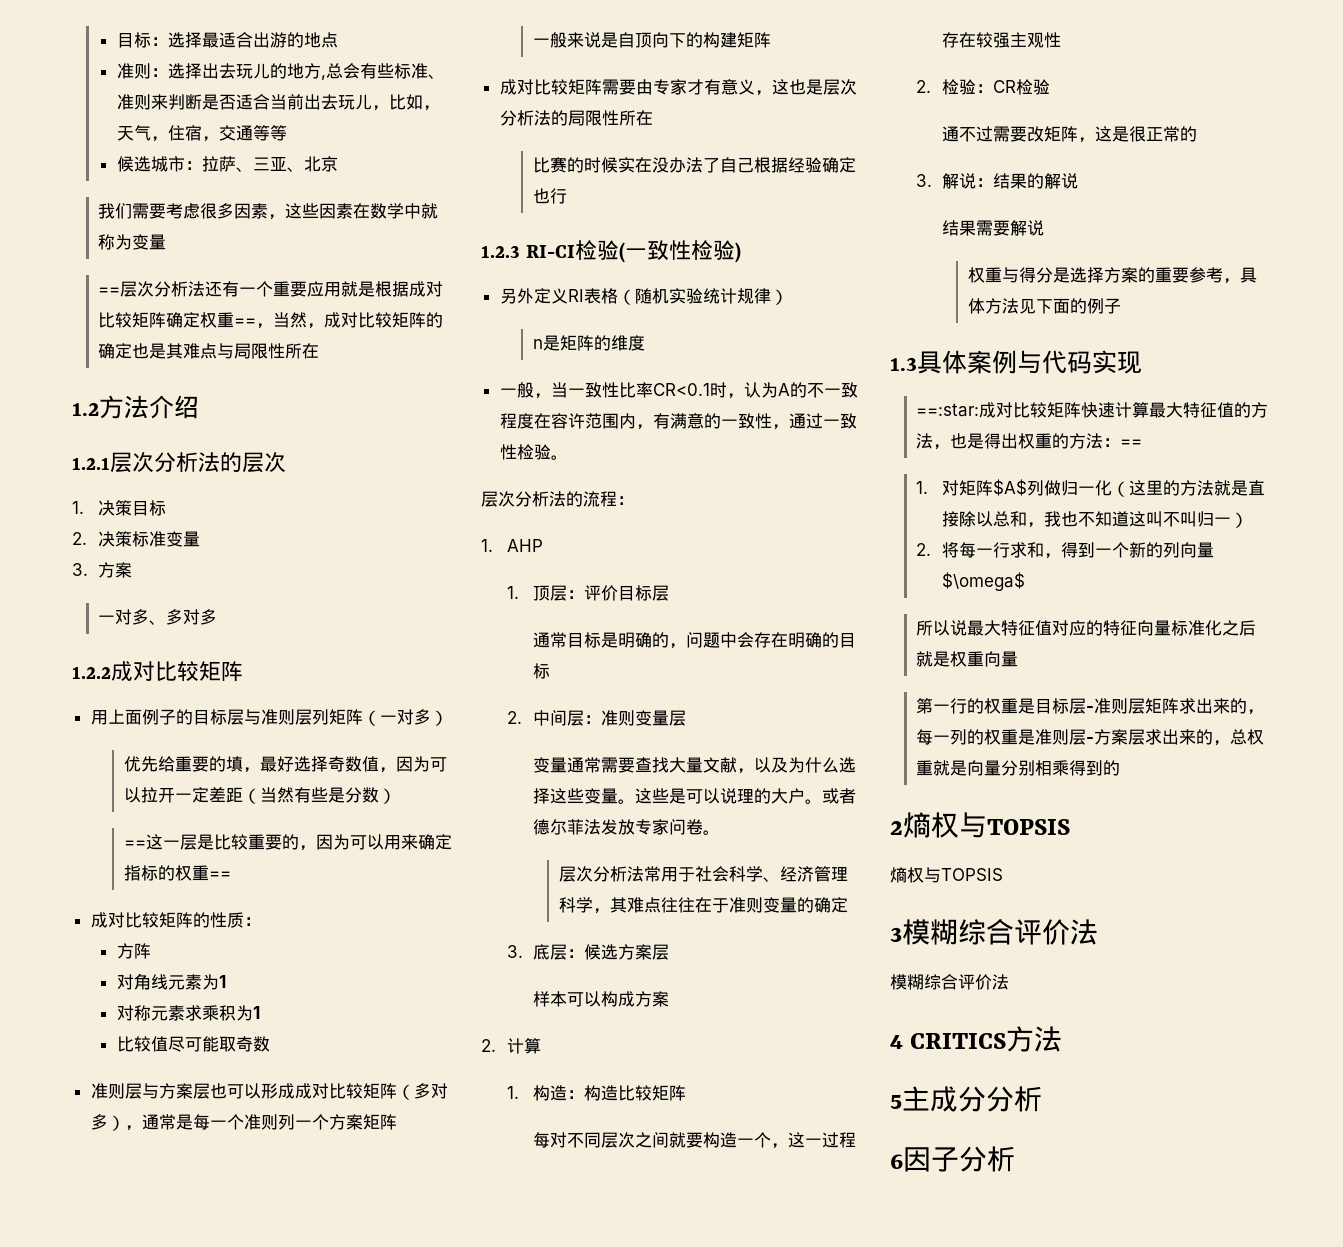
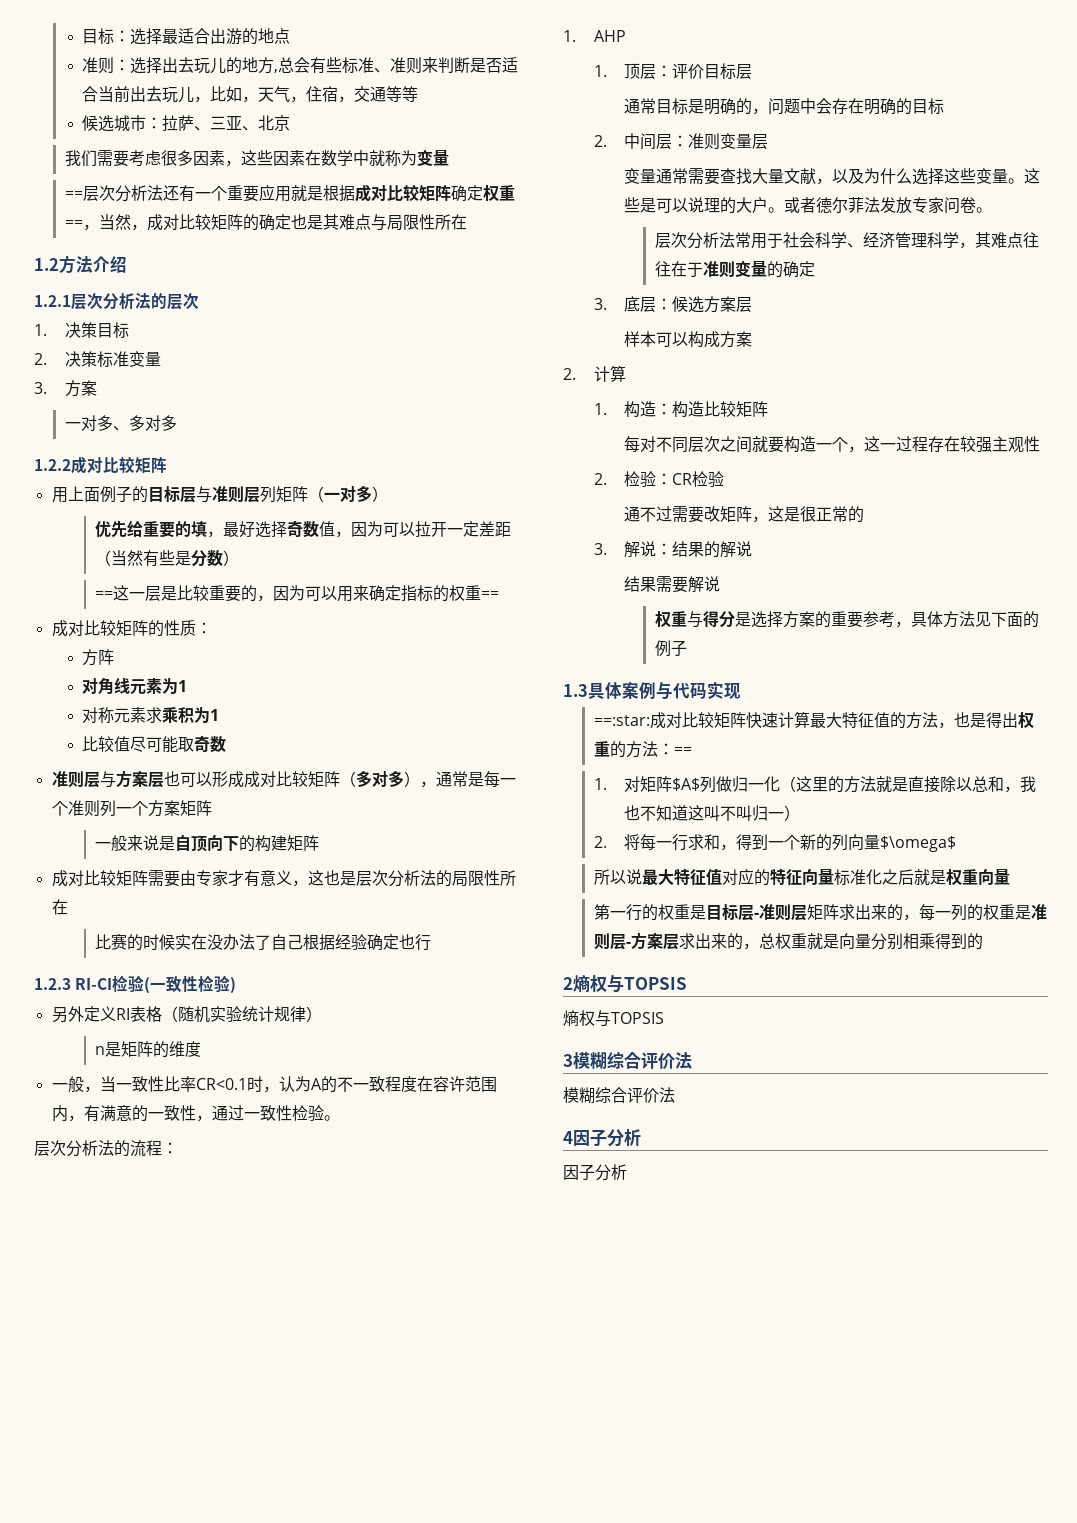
- 4 CRITICS方法
- 5主成分分析
- 6因子分析
+ 4因子分析
+ 因子分析

